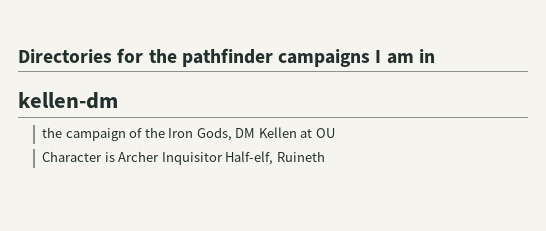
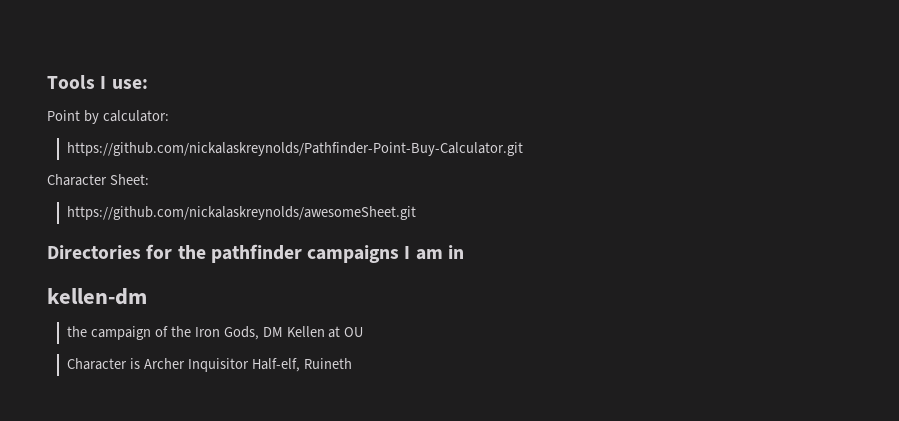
+ Tools I use:
+ Point by calculator:
+ https://github.com/nickalaskreynolds/Pathfinder-Point-Buy-Calculator.git
+ Character Sheet:
+ https://github.com/nickalaskreynolds/awesomeSheet.git

